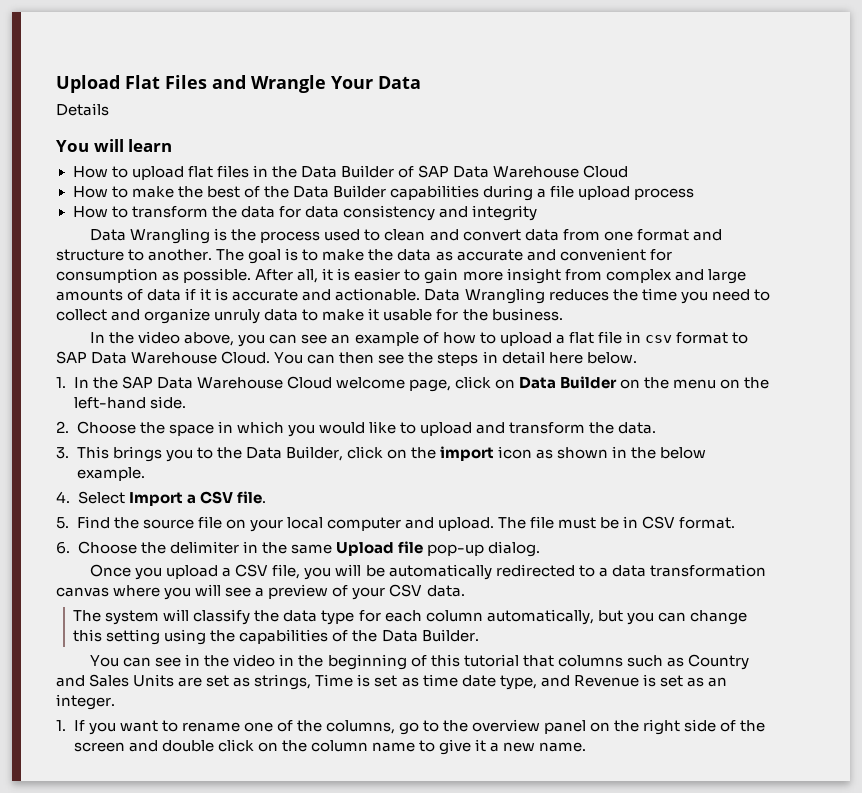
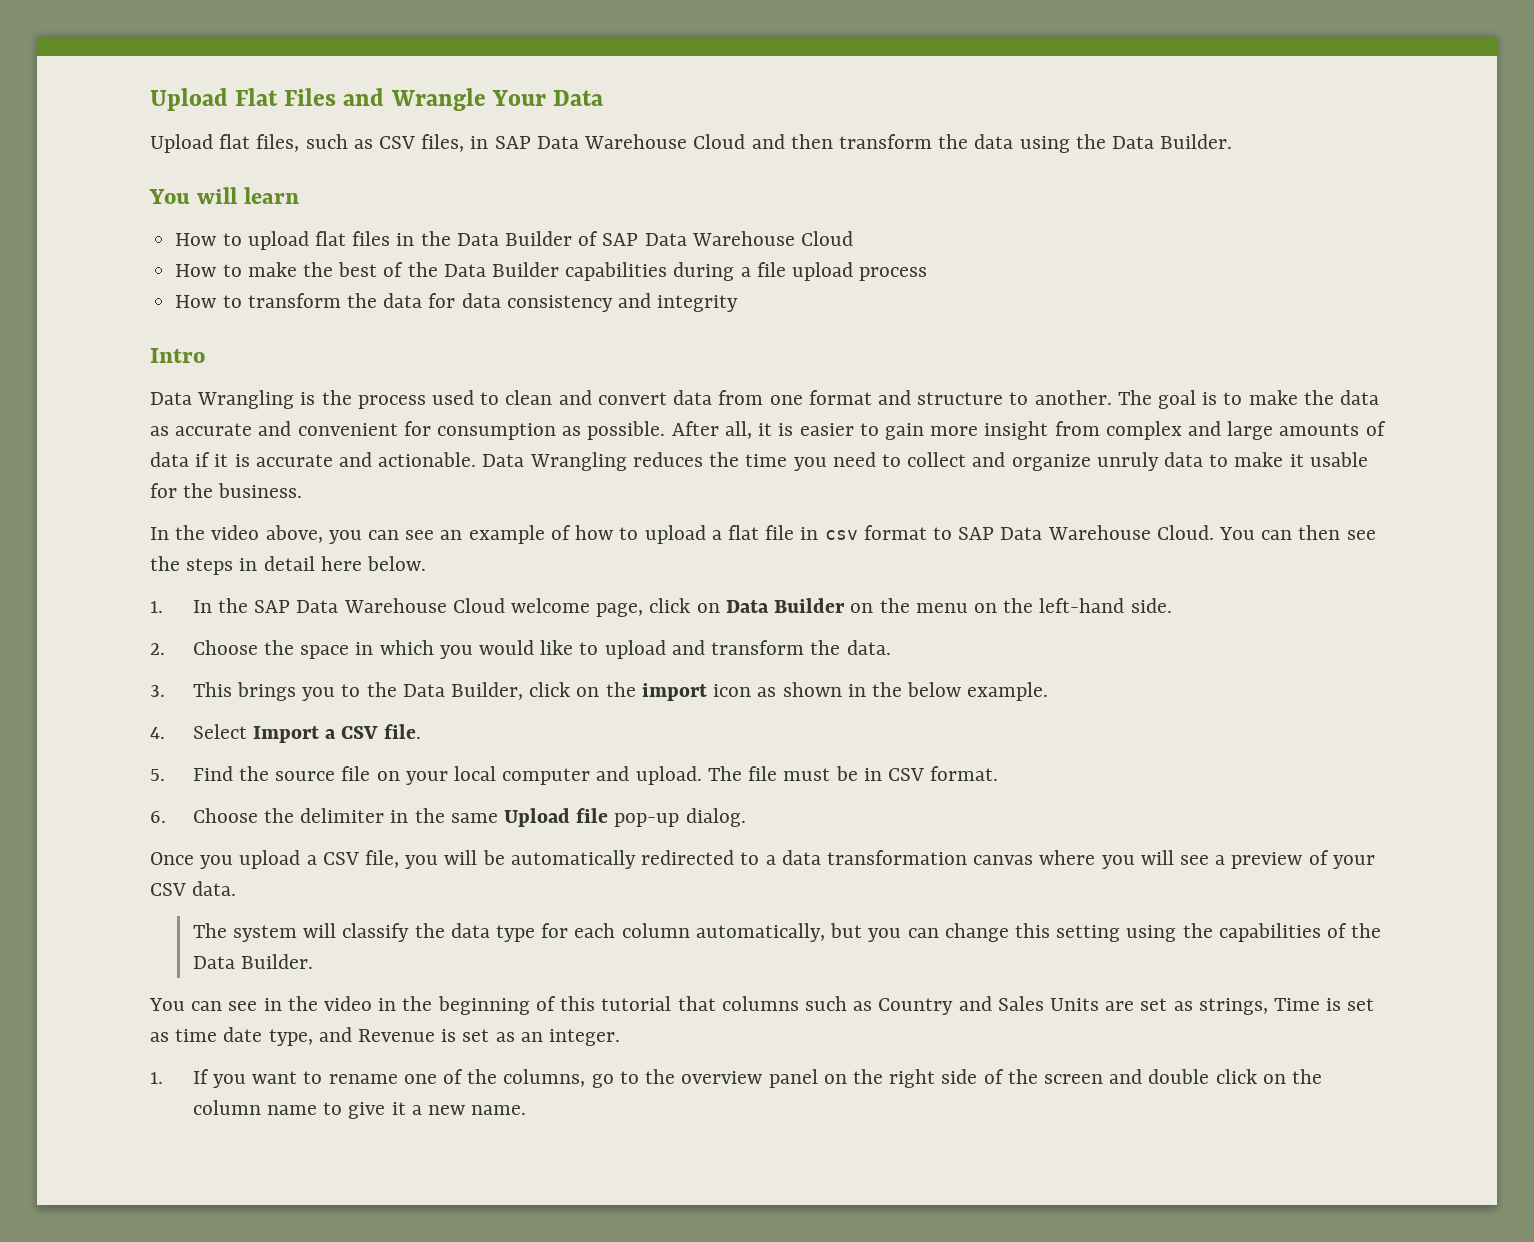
- Details
+ Upload flat files, such as CSV files, in SAP Data Warehouse Cloud and then transform the data using the Data Builder.
+ Intro

